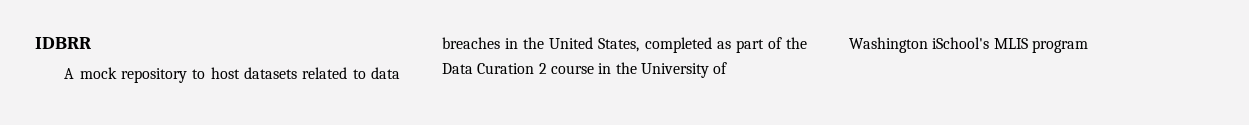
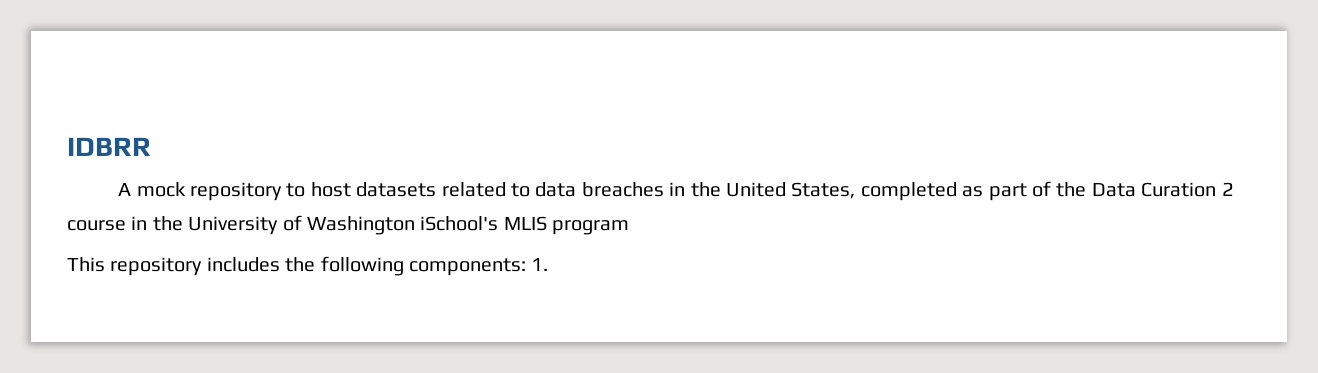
+ This repository includes the following components: 1.

